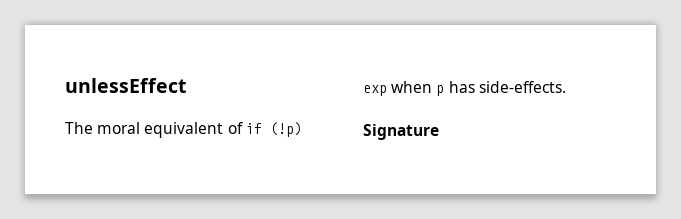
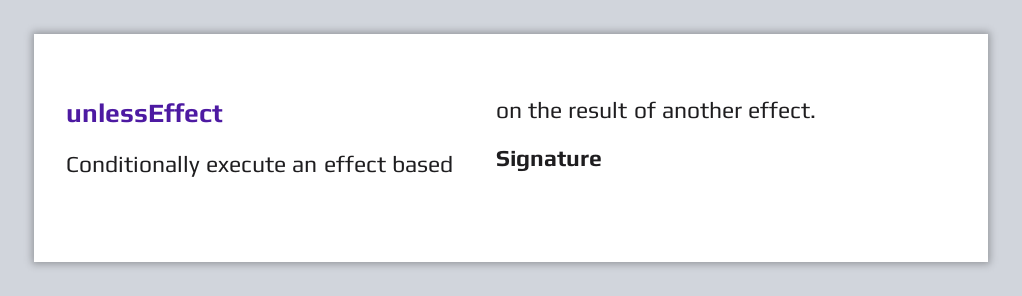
- The moral equivalent of if (!p) exp when p has side-effects.
+ Conditionally execute an effect based on the result of another effect.

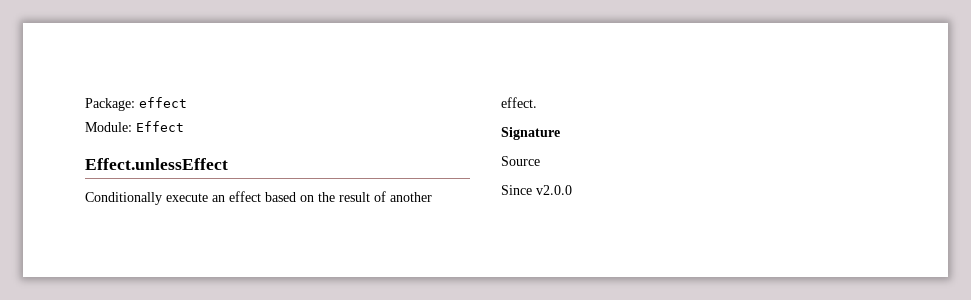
- unlessEffect
+ Package: effect
+ Module: Effect
+ Effect.unlessEffect
+ Source
+ Since v2.0.0

